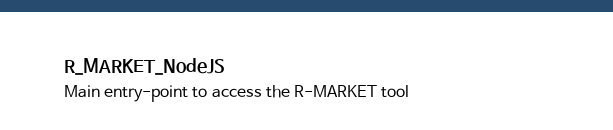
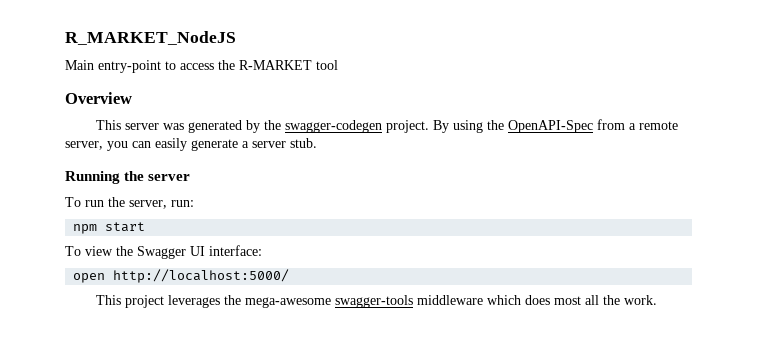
+ Overview
+ This server was generated by the swagger-codegen project. By using the OpenAPI-Spec from a remote server, you can easily generate a server stub.
+ Running the server
+ To run the server, run:
+ npm start
+ To view the Swagger UI interface:
+ open http://localhost:5000/
+ This project leverages the mega-awesome swagger-tools middleware which does most all the work.

